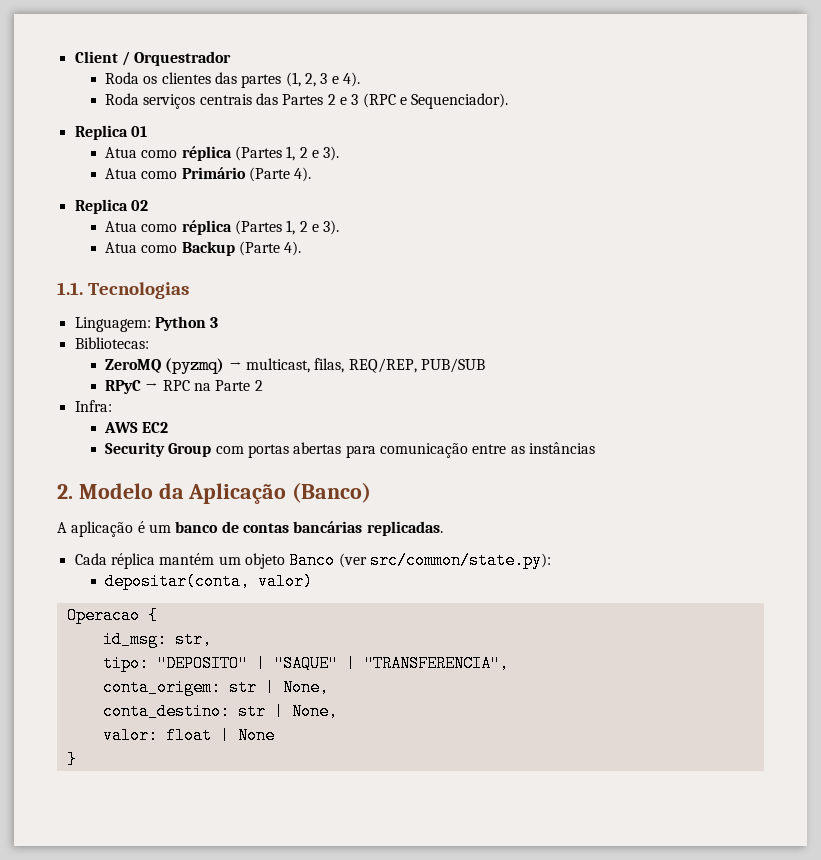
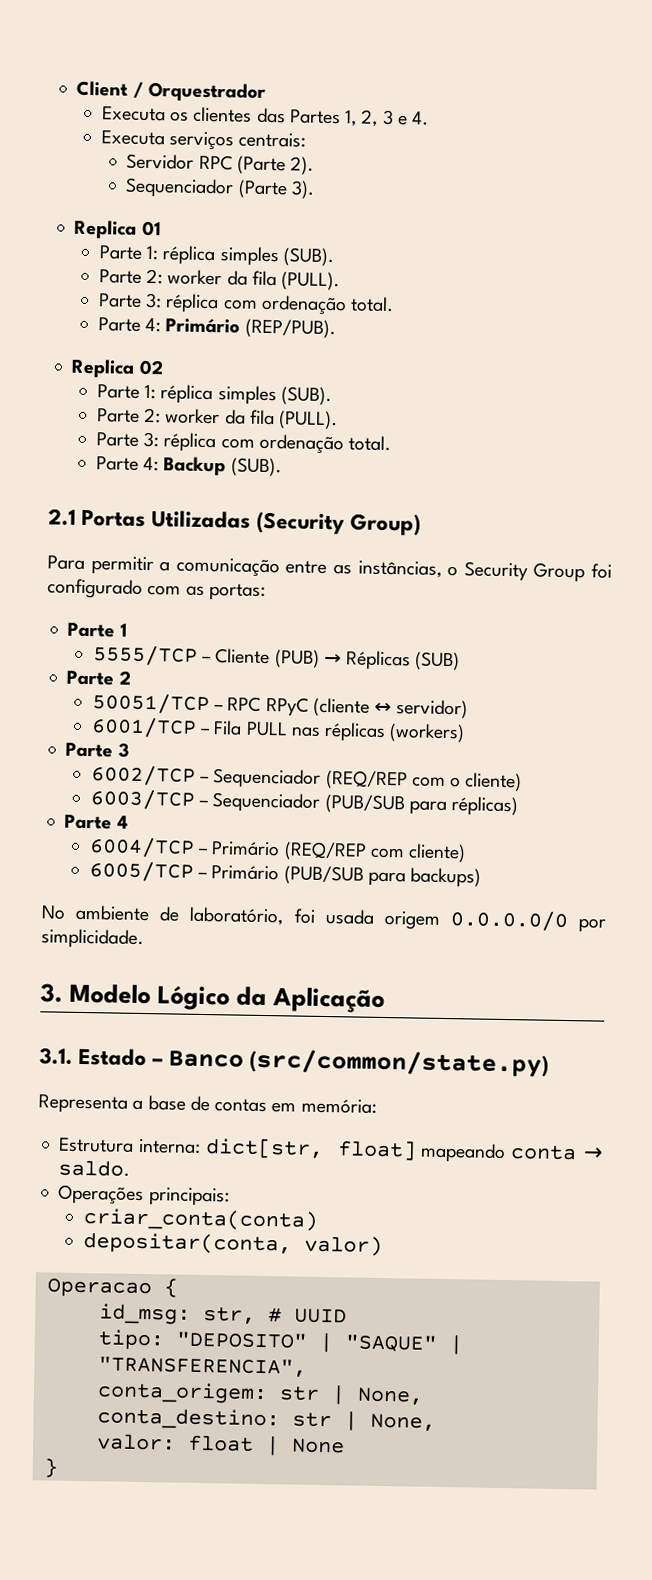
- Roda os clientes das partes (1, 2, 3 e 4).
- Roda serviços centrais das Partes 2 e 3 (RPC e Sequenciador).
+ Executa os clientes das Partes 1, 2, 3 e 4.
+ Executa serviços centrais:
+ Servidor RPC (Parte 2).
+ Sequenciador (Parte 3).
  Replica 01
- Atua como réplica (Partes 1, 2 e 3).
- Atua como Primário (Parte 4).
+ Parte 1: réplica simples (SUB).
+ Parte 2: worker da fila (PULL).
+ Parte 3: réplica com ordenação total.
+ Parte 4: Primário (REP/PUB).
  Replica 02
- Atua como réplica (Partes 1, 2 e 3).
- Atua como Backup (Parte 4).
- 1.1. Tecnologias
- Linguagem: Python 3
- Bibliotecas:
- ZeroMQ (pyzmq) → multicast, filas, REQ/REP, PUB/SUB
- RPyC → RPC na Parte 2
- Infra:
- AWS EC2
- Security Group com portas abertas para comunicação entre as instâncias
- 2. Modelo da Aplicação (Banco)
- A aplicação é um banco de contas bancárias replicadas.
- Cada réplica mantém um objeto Banco (ver src/common/state.py):
+ Parte 1: réplica simples (SUB).
+ Parte 2: worker da fila (PULL).
+ Parte 3: réplica com ordenação total.
+ Parte 4: Backup (SUB).
+ 2.1 Portas Utilizadas (Security Group)
+ Para permitir a comunicação entre as instâncias, o Security Group foi configurado com as portas:
+ Parte 1
+ 5555/TCP – Cliente (PUB) → Réplicas (SUB)
+ Parte 2
+ 50051/TCP – RPC RPyC (cliente ↔ servidor)
+ 6001/TCP – Fila PULL nas réplicas (workers)
+ Parte 3
+ 6002/TCP – Sequenciador (REQ/REP com o cliente)
+ 6003/TCP – Sequenciador (PUB/SUB para réplicas)
+ Parte 4
+ 6004/TCP – Primário (REQ/REP com cliente)
+ 6005/TCP – Primário (PUB/SUB para backups)
+ No ambiente de laboratório, foi usada origem 0.0.0.0/0 por simplicidade.
+ 3. Modelo Lógico da Aplicação
+ 3.1. Estado – Banco (src/common/state.py)
+ Representa a base de contas em memória:
+ Estrutura interna: dict[str, float] mapeando conta → saldo.
+ Operações principais:
+ criar_conta(conta)
- id_msg: str,
+ id_msg: str, # UUID

